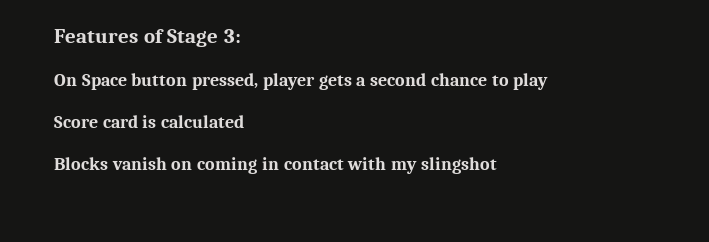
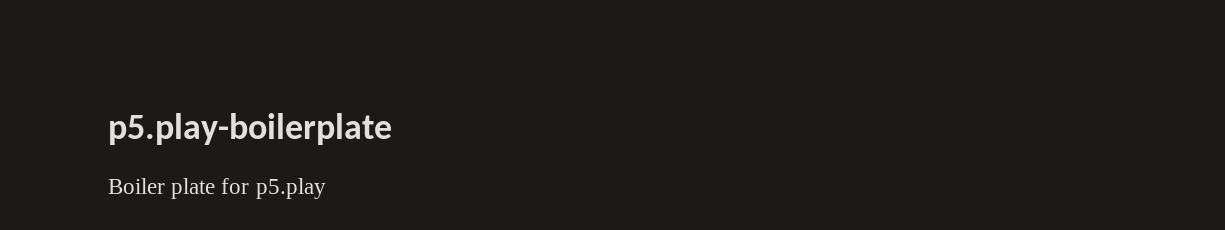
- Features of Stage 3:
- On Space button pressed, player gets a second chance to play
- Score card is calculated
- Blocks vanish on coming in contact with my slingshot
+ p5.play-boilerplate
+ Boiler plate for p5.play

